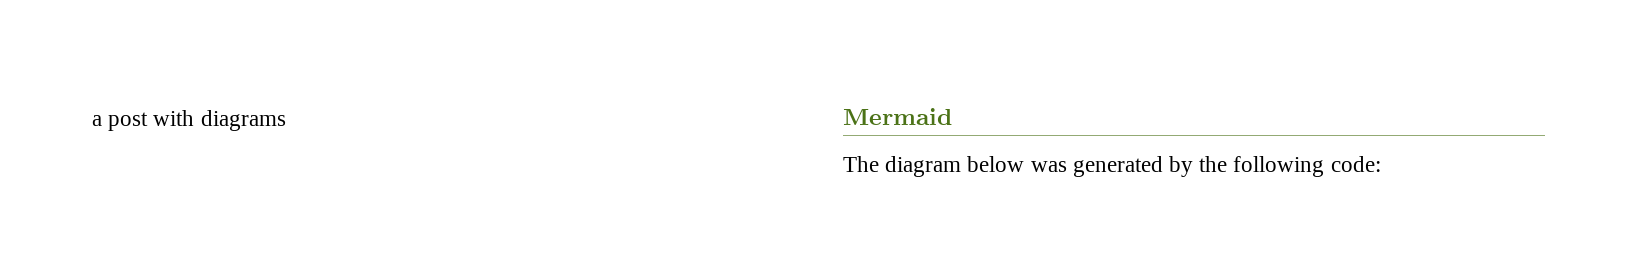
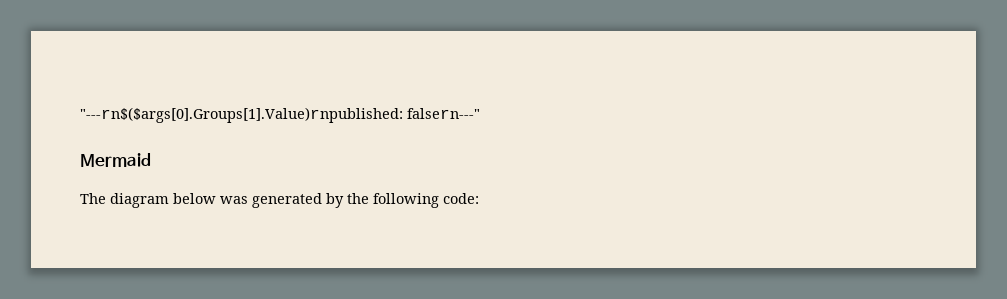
- a post with diagrams
+ "---rn$($args[0].Groups[1].Value)rnpublished: falsern---"

